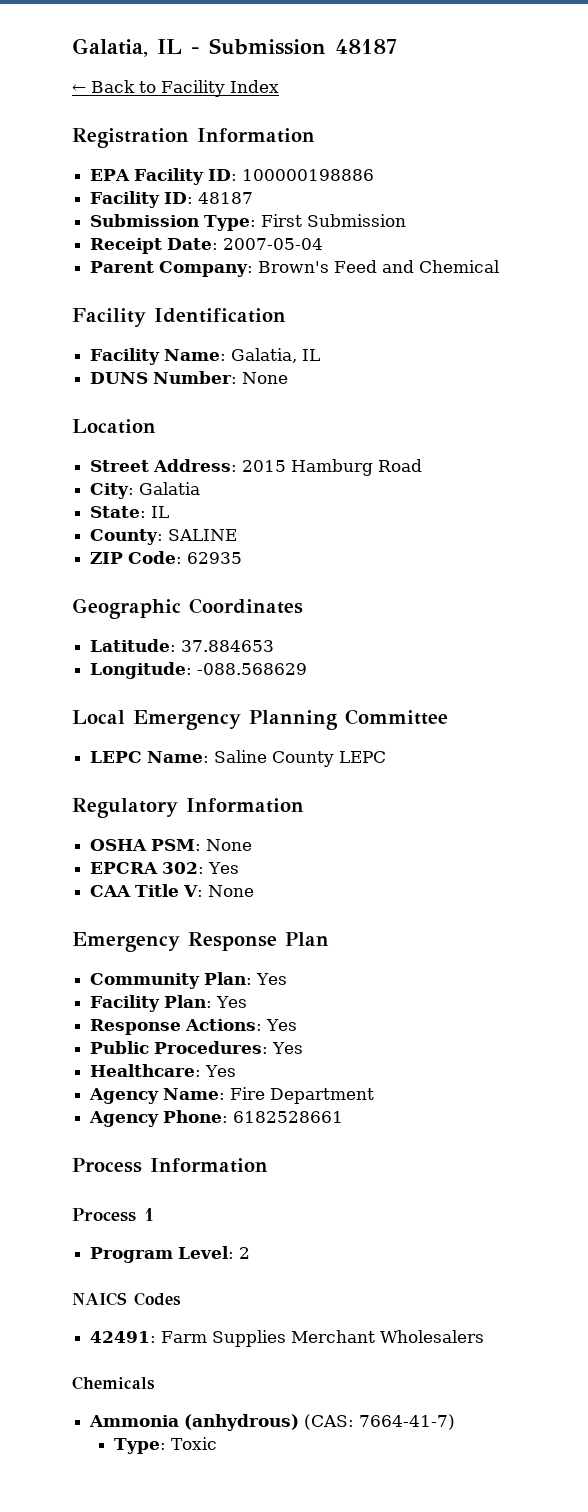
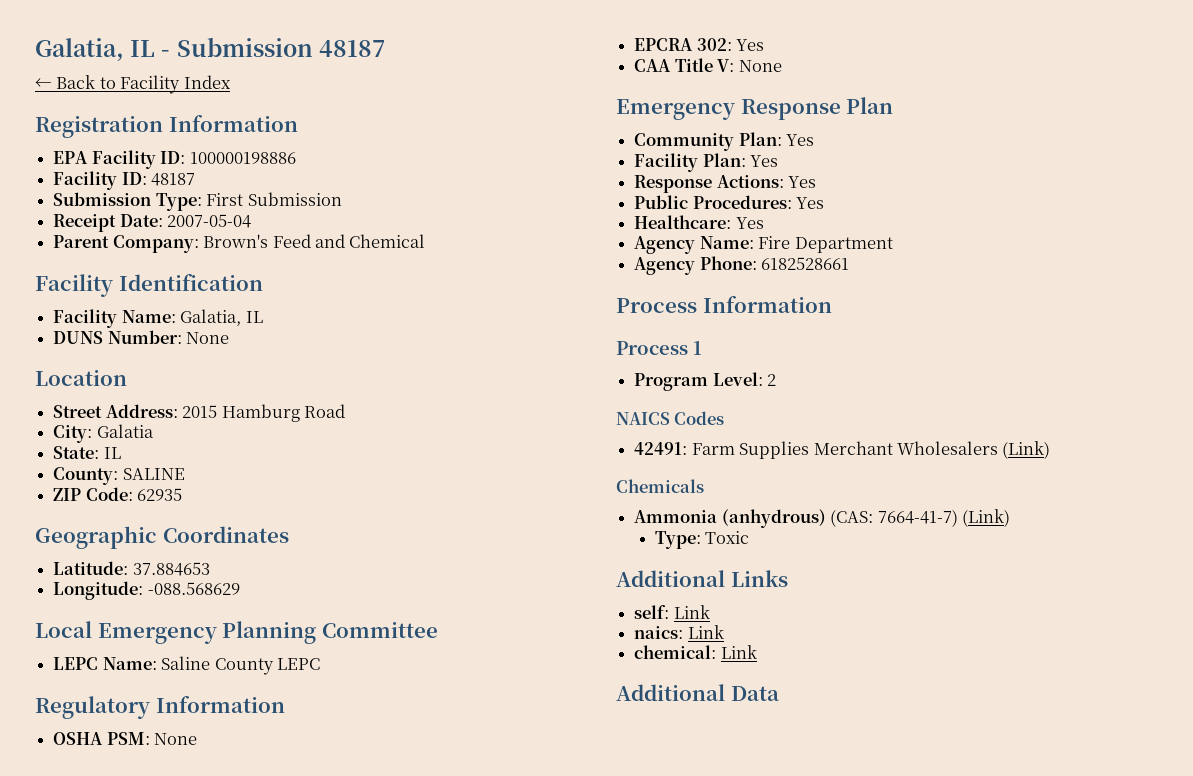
- 42491: Farm Supplies Merchant Wholesalers
+ 42491: Farm Supplies Merchant Wholesalers (Link)
- Ammonia (anhydrous) (CAS: 7664-41-7)
+ Ammonia (anhydrous) (CAS: 7664-41-7) (Link)
+ Additional Links
+ self: Link
+ naics: Link
+ chemical: Link
+ Additional Data

